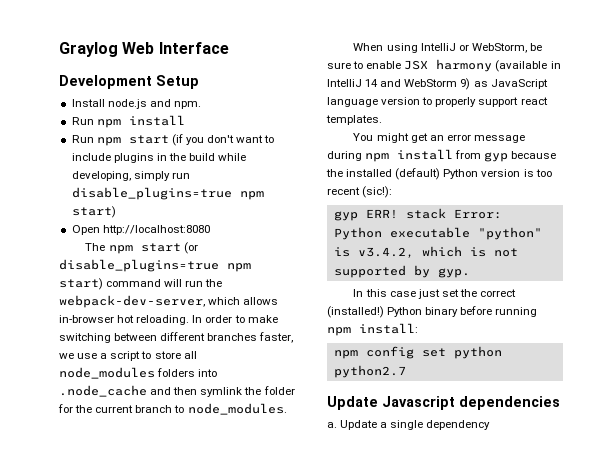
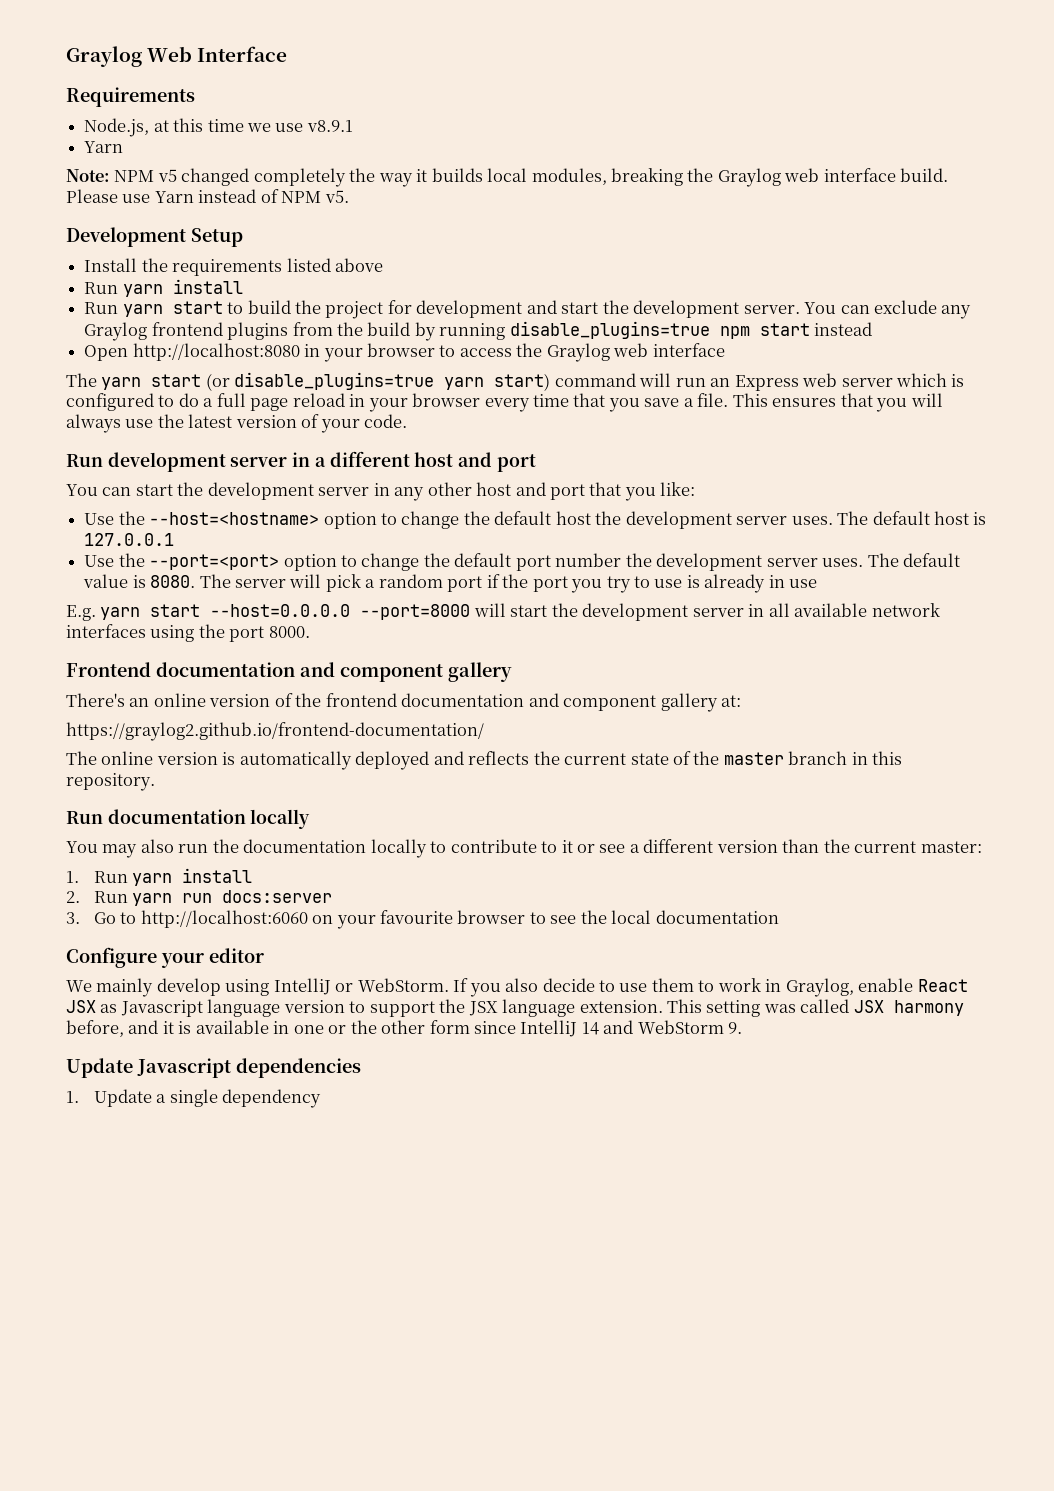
+ Requirements
+ Node.js, at this time we use v8.9.1
+ Yarn
+ Note: NPM v5 changed completely the way it builds local modules, breaking the Graylog web interface build. Please use Yarn instead of NPM v5.
- Install node.js and npm.
- Run npm install
+ Install the requirements listed above
+ Run yarn install
- Run npm start (if you don't want to include plugins in the build while developing, simply run disable_plugins=true npm start)
- Open http://localhost:8080
- The npm start (or disable_plugins=true npm start) command will run the webpack-dev-server, which allows in-browser hot reloading. In order to make switching between different branches faster, we use a script to store all node_modules folders into .node_cache and then symlink the folder for the current branch to node_modules.
- When using IntelliJ or WebStorm, be sure to enable JSX harmony (available in IntelliJ 14 and WebStorm 9) as JavaScript language version to properly support react templates.
- You might get an error message during npm install from gyp because the installed (default) Python version is too recent (sic!):
- gyp ERR! stack Error: Python executable "python" is v3.4.2, which is not supported by gyp.
- In this case just set the correct (installed!) Python binary before running npm install:
- npm config set python python2.7
+ Run yarn start to build the project for development and start the development server. You can exclude any Graylog frontend plugins from the build by running disable_plugins=true npm start instead
+ Open http://localhost:8080 in your browser to access the Graylog web interface
+ The yarn start (or disable_plugins=true yarn start) command will run an Express web server which is configured to do a full page reload in your browser every time that you save a file. This ensures that you will always use the latest version of your code.
+ Run development server in a different host and port
+ You can start the development server in any other host and port that you like:
+ Use the --host=<hostname> option to change the default host the development server uses. The default host is 127.0.0.1
+ Use the --port=<port> option to change the default port number the development server uses. The default value is 8080. The server will pick a random port if the port you try to use is already in use
+ E.g. yarn start --host=0.0.0.0 --port=8000 will start the development server in all available network interfaces using the port 8000.
+ Frontend documentation and component gallery
+ There's an online version of the frontend documentation and component gallery at:
+ https://graylog2.github.io/frontend-documentation/
+ The online version is automatically deployed and reflects the current state of the master branch in this repository.
+ Run documentation locally
+ You may also run the documentation locally to contribute to it or see a different version than the current master:
+ 1. Run yarn install
+ 2. Run yarn run docs:server
+ 3. Go to http://localhost:6060 on your favourite browser to see the local documentation
+ Configure your editor
+ We mainly develop using IntelliJ or WebStorm. If you also decide to use them to work in Graylog, enable React JSX as Javascript language version to support the JSX language extension. This setting was called JSX harmony before, and it is available in one or the other form since IntelliJ 14 and WebStorm 9.
- a. Update a single dependency
+ 1. Update a single dependency

